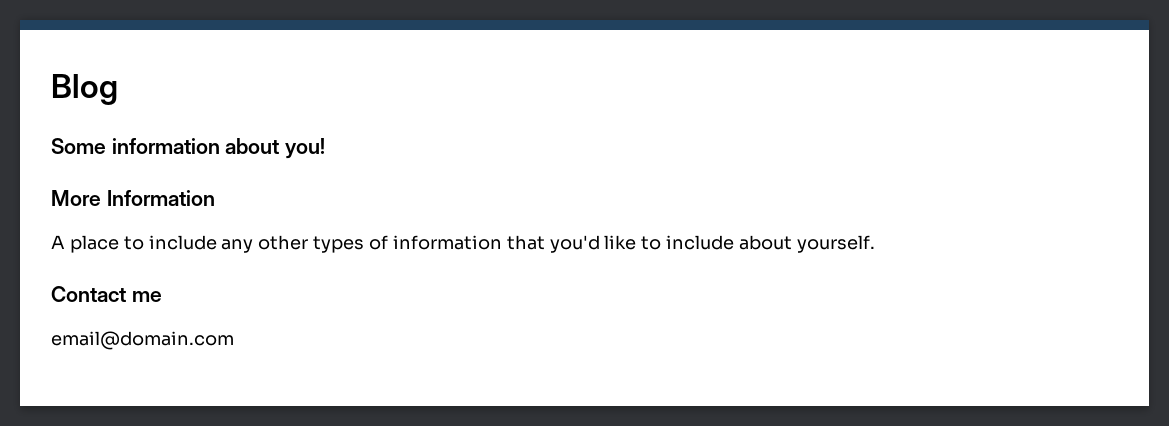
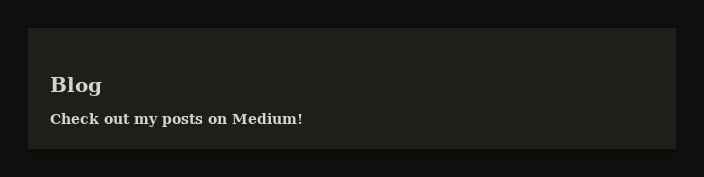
- Some information about you!
- More Information
- A place to include any other types of information that you'd like to include about yourself.
- Contact me
- email@domain.com
+ Check out my posts on Medium!

